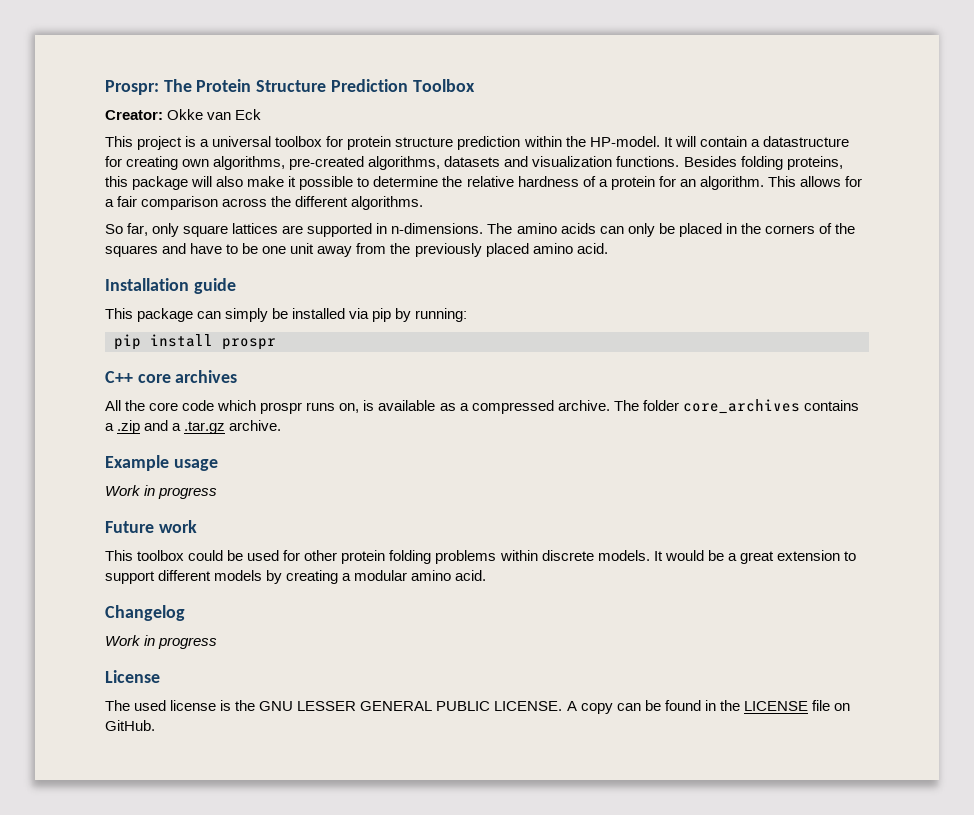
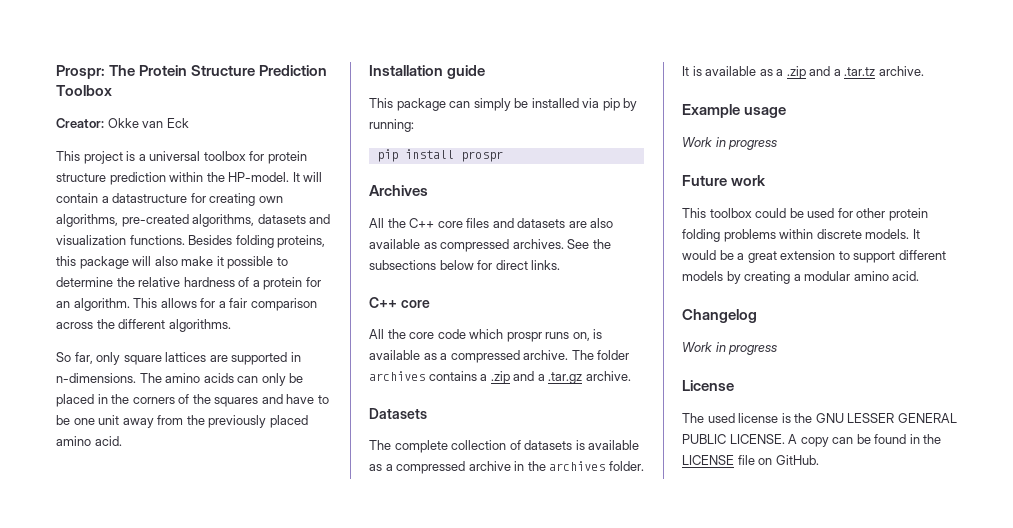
- C++ core archives
+ Archives
+ All the C++ core files and datasets are also available as compressed archives. See the subsections below for direct links.
+ C++ core
- The folder core_archives contains a .zip and a .tar.gz archive.
+ The folder archives contains a .zip and a .tar.gz archive.
+ Datasets
+ The complete collection of datasets is available as a compressed archive in the archives folder. It is available as a .zip and a .tar.tz archive.

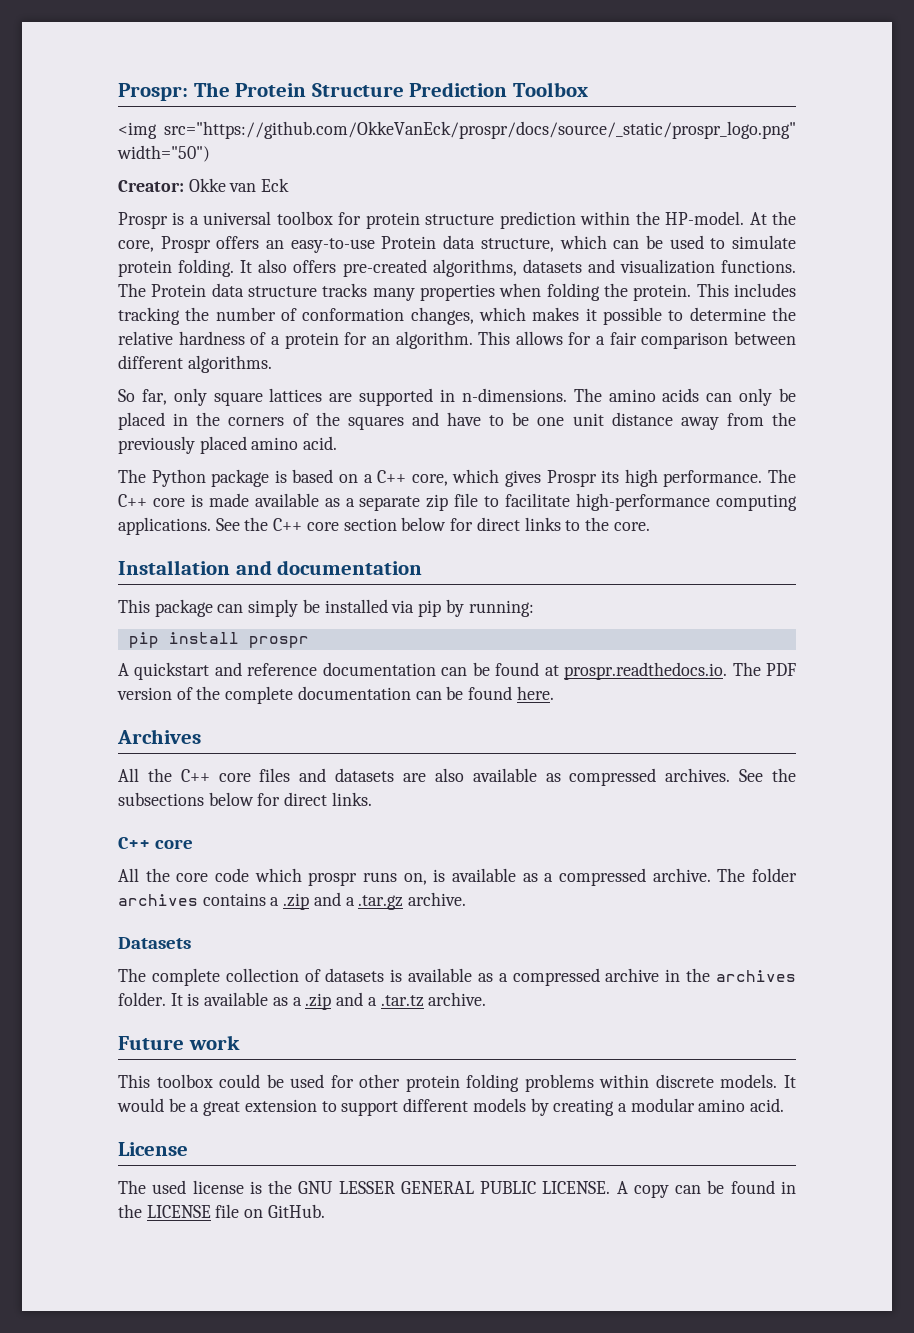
+ <img src="https://github.com/OkkeVanEck/prospr/docs/source/_static/prospr_logo.png" width="50")
- This project is a universal toolbox for protein structure prediction within the HP-model.
+ Prospr is a universal toolbox for protein structure prediction within the HP-model.
- It will contain a datastructure for creating own algorithms, pre-created algorithms, datasets and visualization functions.
+ At the core, Prospr offers an easy-to-use Protein data structure, which can be used to simulate protein folding. It also offers pre-created algorithms, datasets and visualization functions.
- Besides folding proteins, this package will also make it possible to determine the relative hardness of a protein for an algorithm.
+ The Protein data structure tracks many properties when folding the protein. This includes tracking the number of conformation changes, which makes it possible to determine the relative hardness of a protein for an algorithm.
- This allows for a fair comparison across the different algorithms.
+ This allows for a fair comparison between different algorithms.
- The amino acids can only be placed in the corners of the squares and have to be one unit away from the previously placed amino acid.
+ The amino acids can only be placed in the corners of the squares and have to be one unit distance away from the previously placed amino acid.
+ The Python package is based on a C++ core, which gives Prospr its high performance. The C++ core is made available as a separate zip file to facilitate high-performance computing applications. See the C++ core section below for direct links to the core.
- Installation guide
+ Installation and documentation
+ A quickstart and reference documentation can be found at prospr.readthedocs.io. The PDF version of the complete documentation can be found here.
- Example usage
- Work in progress
- Changelog
- Work in progress

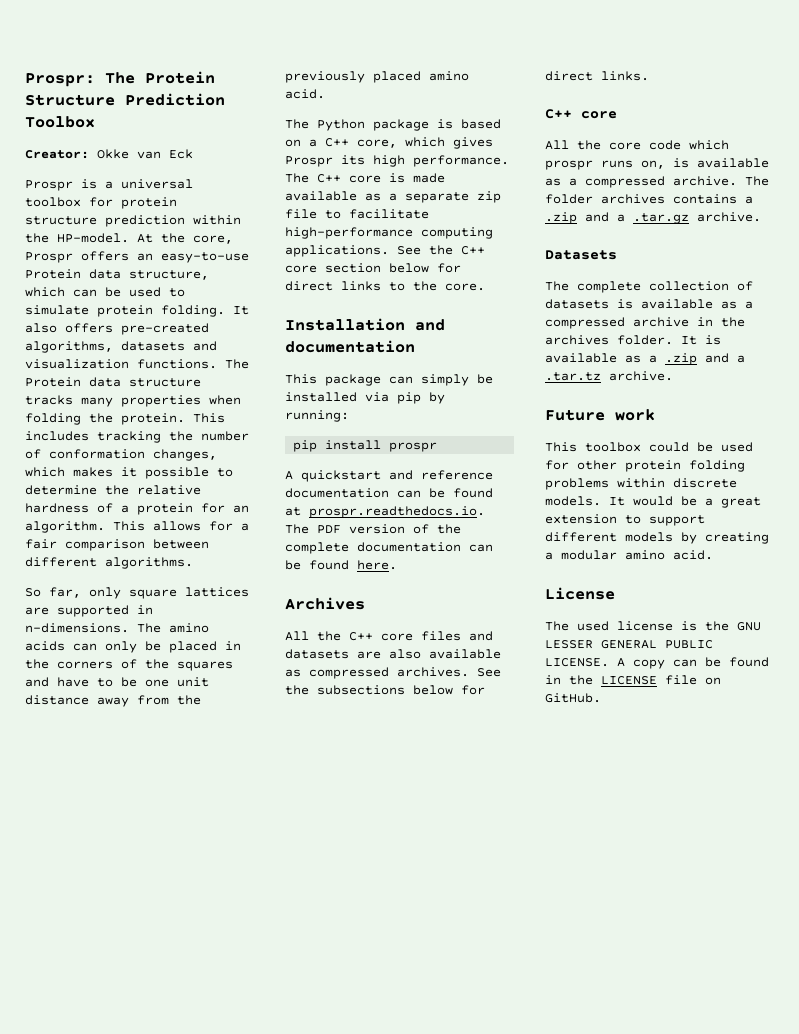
- <img src="https://github.com/OkkeVanEck/prospr/docs/source/_static/prospr_logo.png" width="50")

